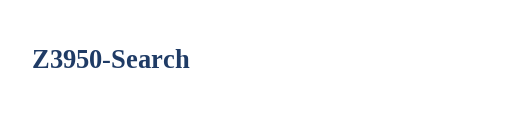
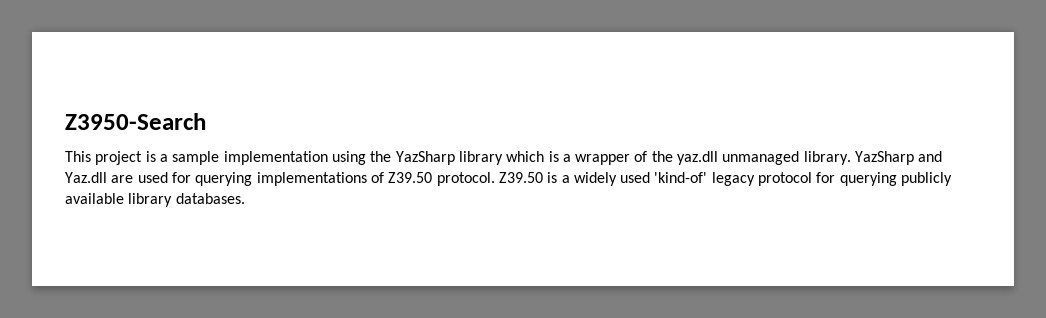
+ This project is a sample implementation using the YazSharp library which is a wrapper of the yaz.dll unmanaged library. YazSharp and Yaz.dll are used for querying implementations of Z39.50 protocol. Z39.50 is a widely used 'kind-of' legacy protocol for querying publicly available library databases.

